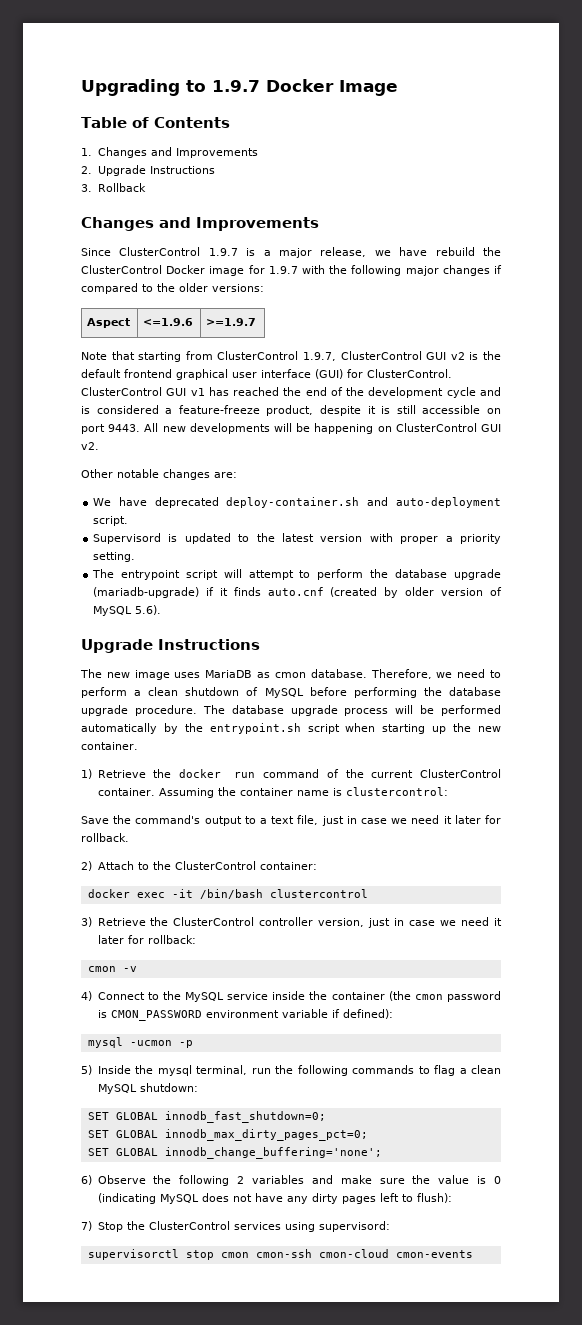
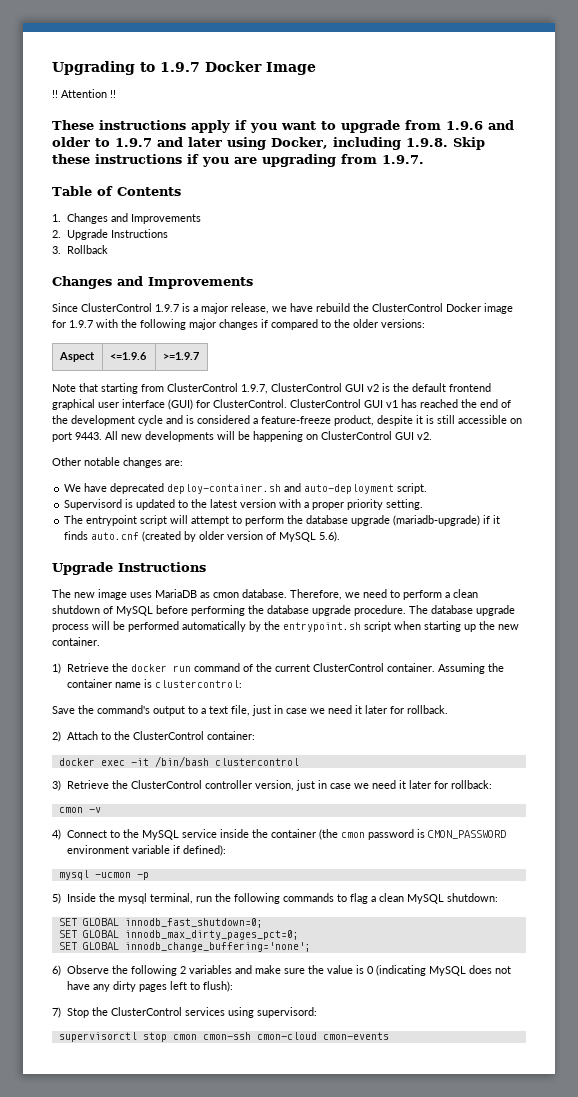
+ !! Attention !!
+ These instructions apply if you want to upgrade from 1.9.6 and older to 1.9.7 and later using Docker, including 1.9.8. Skip these instructions if you are upgrading from 1.9.7.
- Supervisord is updated to the latest version with proper a priority setting.
+ Supervisord is updated to the latest version with a proper priority setting.

